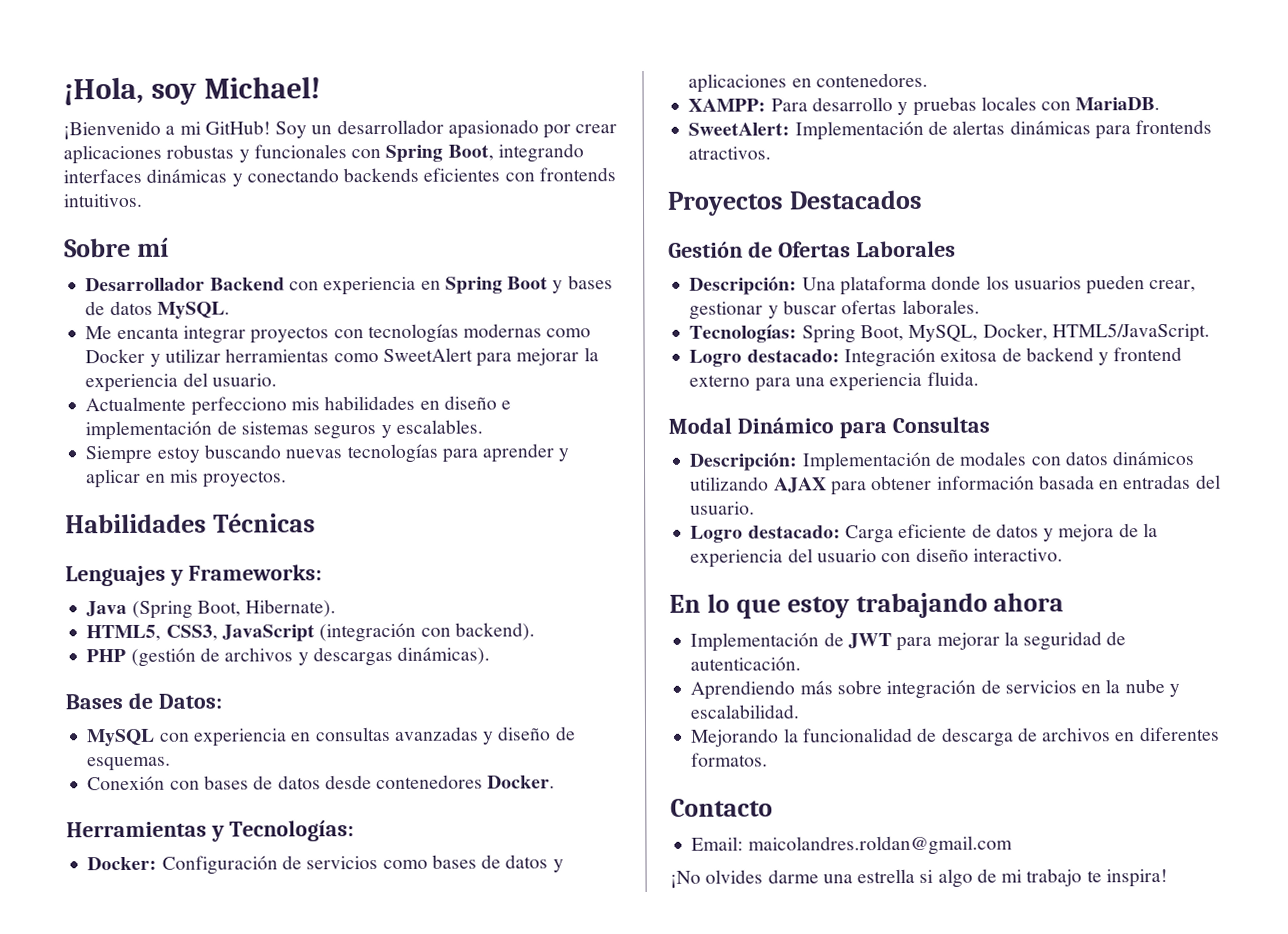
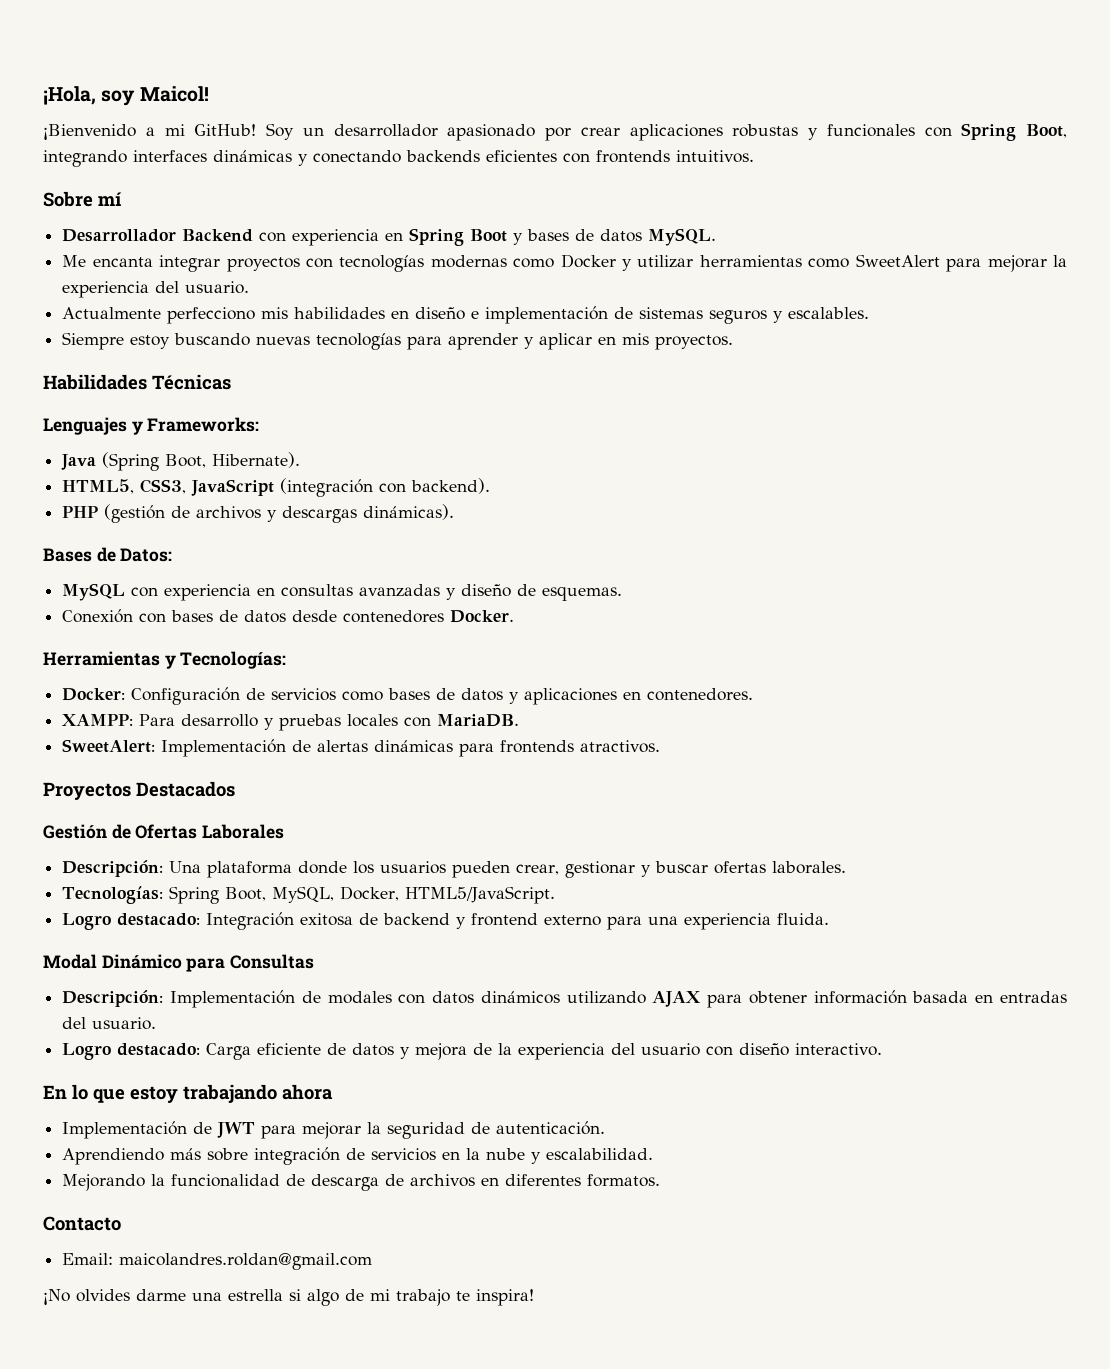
- ¡Hola, soy Michael!
+ ¡Hola, soy Maicol!

